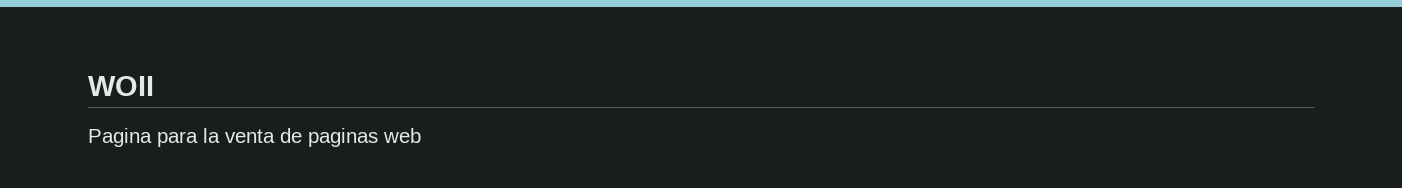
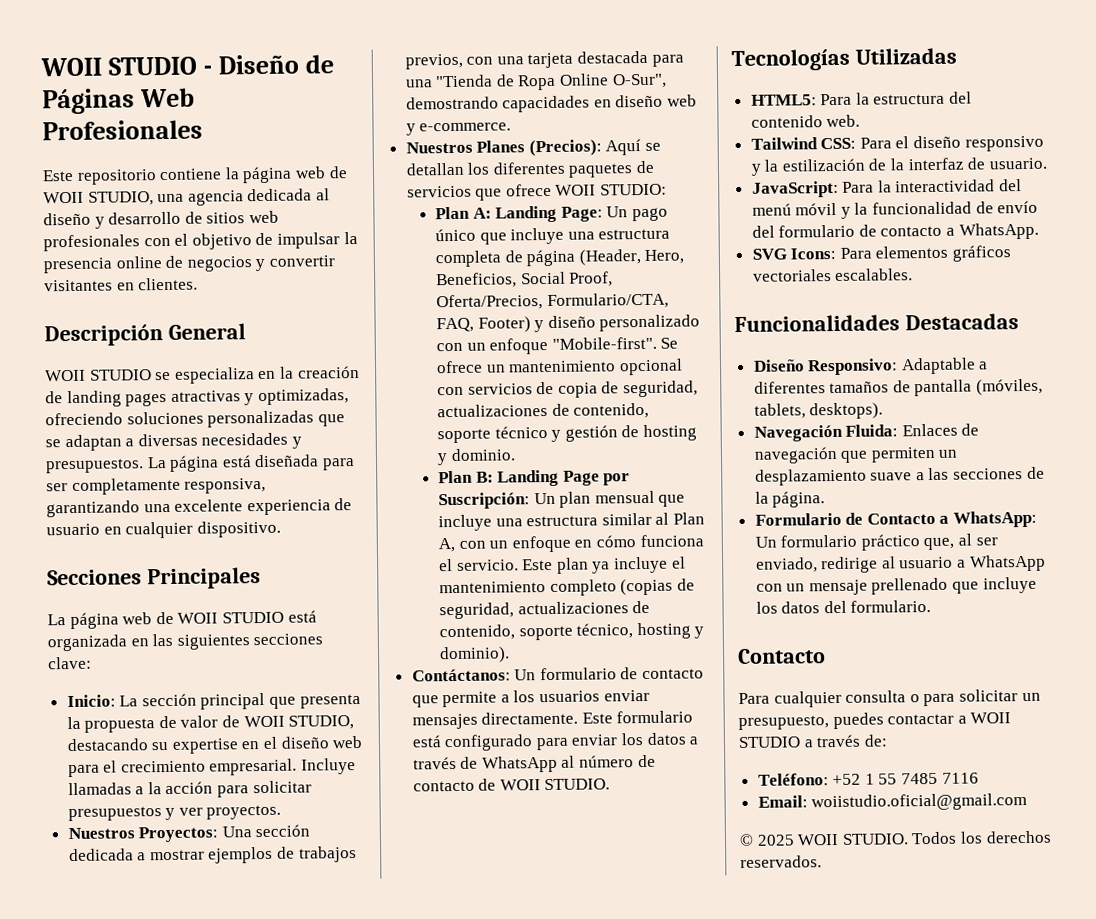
- WOII
- Pagina para la venta de paginas web
+ WOII STUDIO - Diseño de Páginas Web Profesionales
+ Este repositorio contiene la página web de WOII STUDIO, una agencia dedicada al diseño y desarrollo de sitios web profesionales con el objetivo de impulsar la presencia online de negocios y convertir visitantes en clientes.
+ Descripción General
+ WOII STUDIO se especializa en la creación de landing pages atractivas y optimizadas, ofreciendo soluciones personalizadas que se adaptan a diversas necesidades y presupuestos. La página está diseñada para ser completamente responsiva, garantizando una excelente experiencia de usuario en cualquier dispositivo.
+ Secciones Principales
+ La página web de WOII STUDIO está organizada en las siguientes secciones clave:
+ Inicio: La sección principal que presenta la propuesta de valor de WOII STUDIO, destacando su expertise en el diseño web para el crecimiento empresarial. Incluye llamadas a la acción para solicitar presupuestos y ver proyectos.
+ Nuestros Proyectos: Una sección dedicada a mostrar ejemplos de trabajos previos, con una tarjeta destacada para una "Tienda de Ropa Online O-Sur", demostrando capacidades en diseño web y e-commerce.
+ Nuestros Planes (Precios): Aquí se detallan los diferentes paquetes de servicios que ofrece WOII STUDIO:
+ Plan A: Landing Page: Un pago único que incluye una estructura completa de página (Header, Hero, Beneficios, Social Proof, Oferta/Precios, Formulario/CTA, FAQ, Footer) y diseño personalizado con un enfoque "Mobile-first". Se ofrece un mantenimiento opcional con servicios de copia de seguridad, actualizaciones de contenido, soporte técnico y gestión de hosting y dominio.
+ Plan B: Landing Page por Suscripción: Un plan mensual que incluye una estructura similar al Plan A, con un enfoque en cómo funciona el servicio. Este plan ya incluye el mantenimiento completo (copias de seguridad, actualizaciones de contenido, soporte técnico, hosting y dominio).
+ Contáctanos: Un formulario de contacto que permite a los usuarios enviar mensajes directamente. Este formulario está configurado para enviar los datos a través de WhatsApp al número de contacto de WOII STUDIO.
+ Tecnologías Utilizadas
+ HTML5: Para la estructura del contenido web.
+ Tailwind CSS: Para el diseño responsivo y la estilización de la interfaz de usuario.
+ JavaScript: Para la interactividad del menú móvil y la funcionalidad de envío del formulario de contacto a WhatsApp.
+ SVG Icons: Para elementos gráficos vectoriales escalables.
+ Funcionalidades Destacadas
+ Diseño Responsivo: Adaptable a diferentes tamaños de pantalla (móviles, tablets, desktops).
+ Navegación Fluida: Enlaces de navegación que permiten un desplazamiento suave a las secciones de la página.
+ Formulario de Contacto a WhatsApp: Un formulario práctico que, al ser enviado, redirige al usuario a WhatsApp con un mensaje prellenado que incluye los datos del formulario.
+ Contacto
+ Para cualquier consulta o para solicitar un presupuesto, puedes contactar a WOII STUDIO a través de:
+ Teléfono: +52 1 55 7485 7116
+ Email: woiistudio.oficial@gmail.com
+ © 2025 WOII STUDIO. Todos los derechos reservados.

